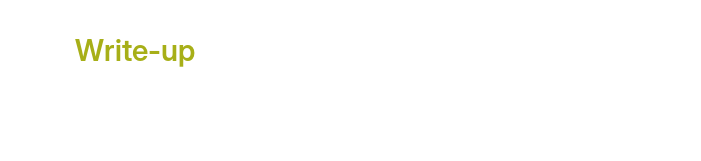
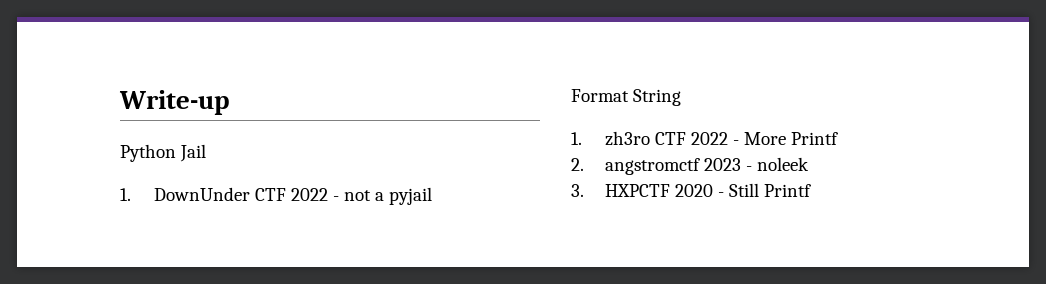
+ Python Jail
+ 1. DownUnder CTF 2022 - not a pyjail
+ Format String
+ 1. zh3ro CTF 2022 - More Printf
+ 2. angstromctf 2023 - noleek
+ 3. HXPCTF 2020 - Still Printf

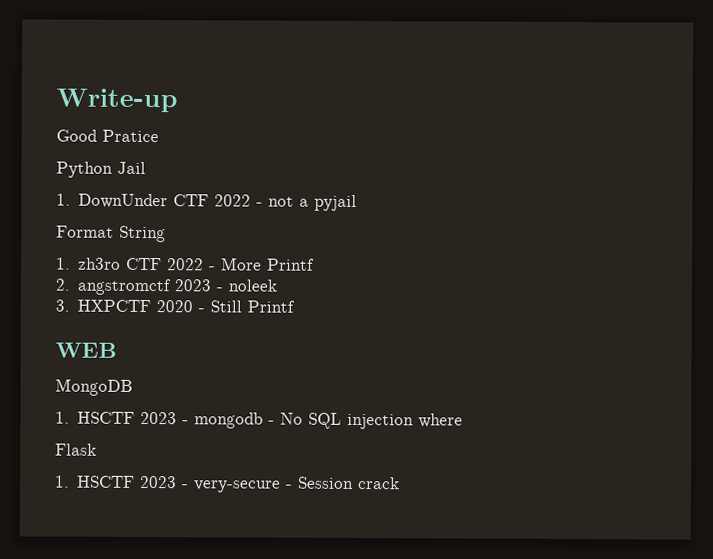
+ Good Pratice
+ WEB
+ MongoDB
+ 1. HSCTF 2023 - mongodb - No SQL injection where
+ Flask
+ 1. HSCTF 2023 - very-secure - Session crack

